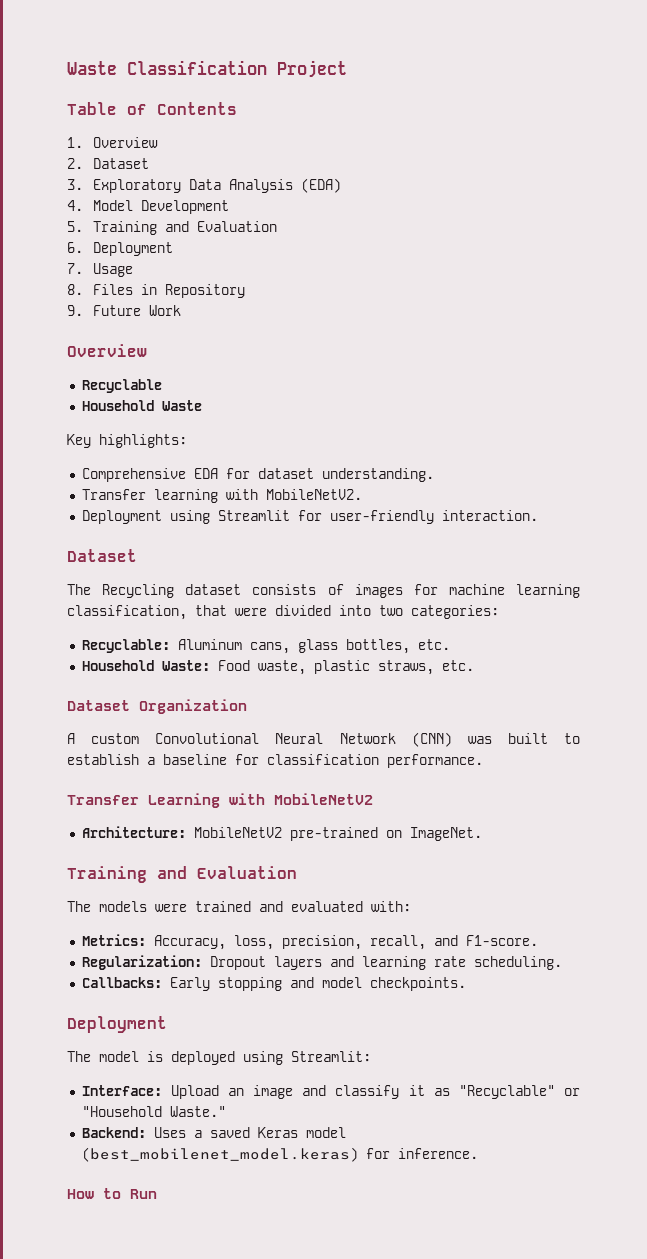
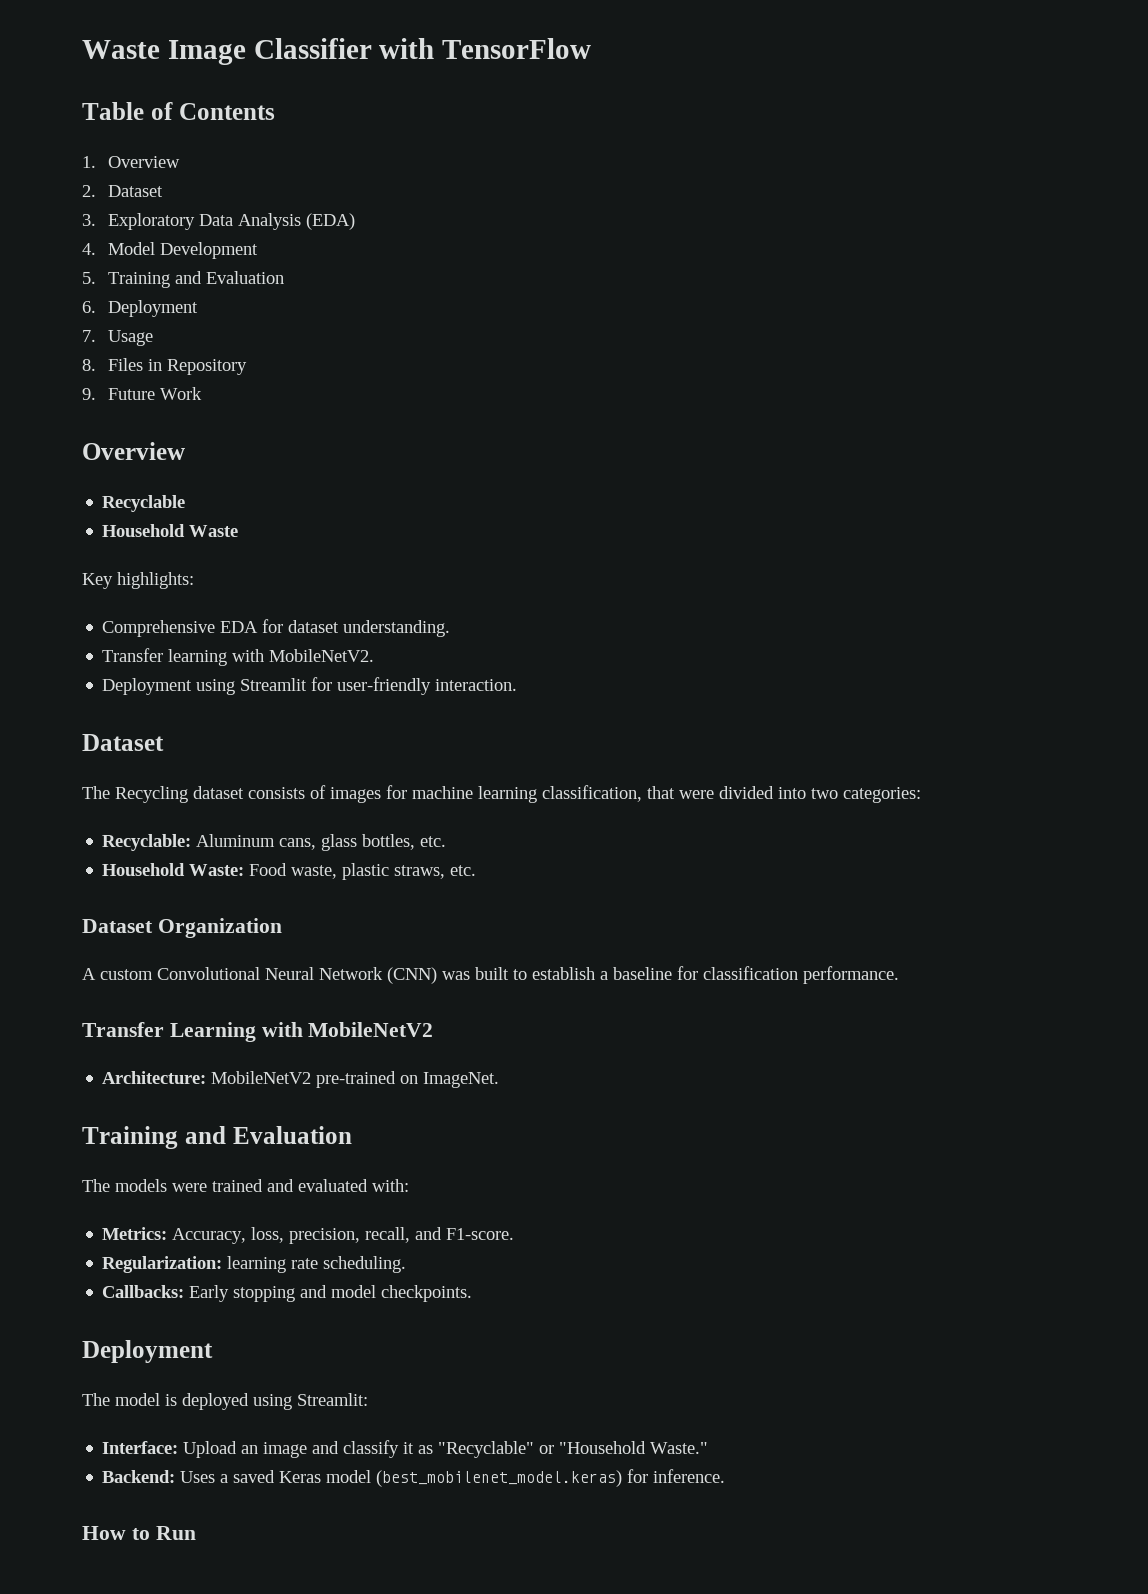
- Waste Classification Project
+ Waste Image Classifier with TensorFlow
- Regularization: Dropout layers and learning rate scheduling.
+ Regularization: learning rate scheduling.

